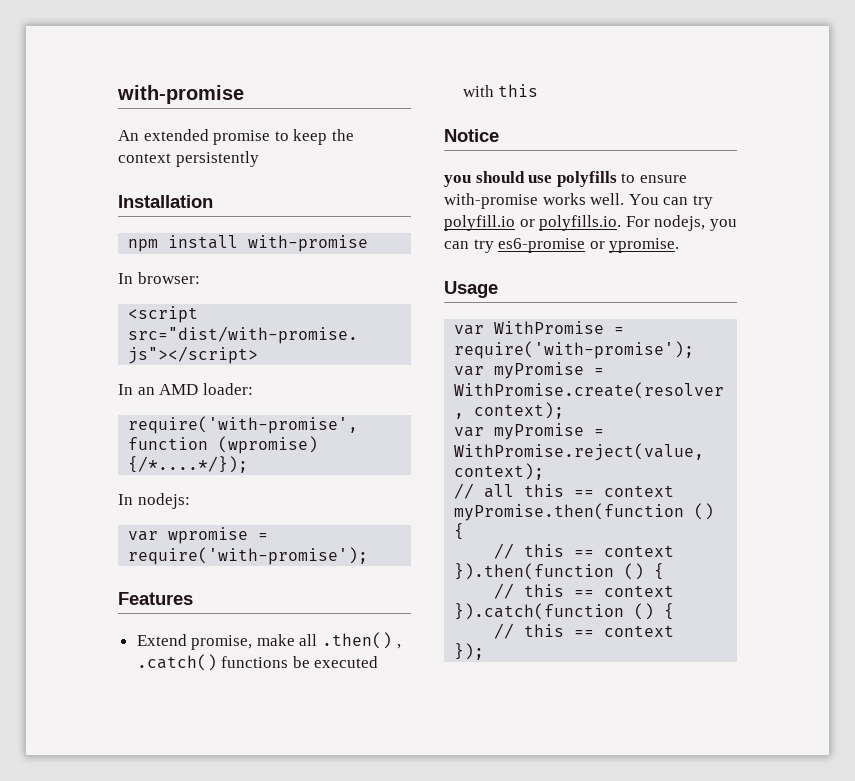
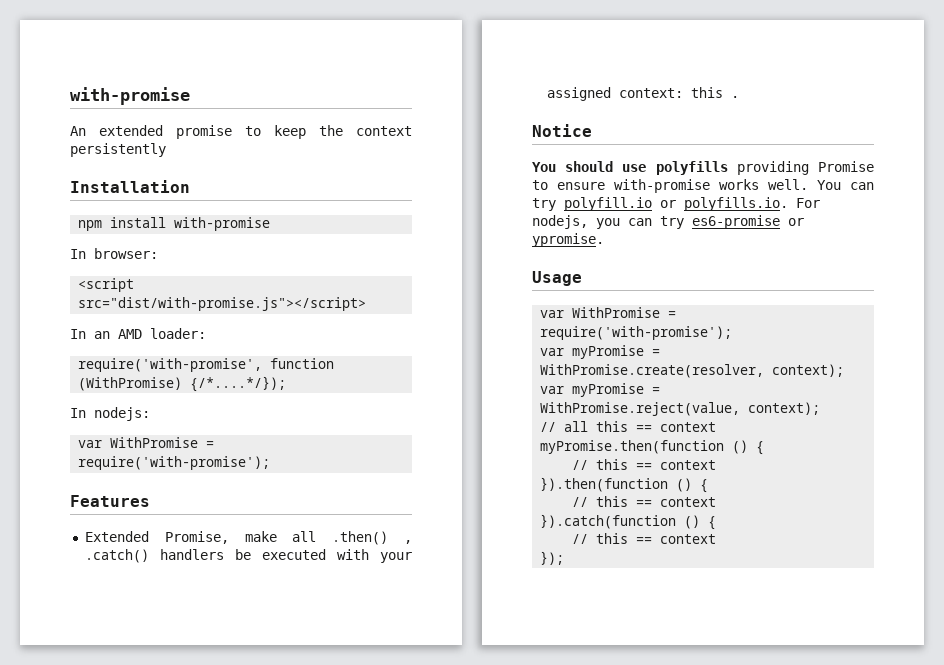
- require('with-promise', function (wpromise) {/*....*/});
+ require('with-promise', function (WithPromise) {/*....*/});
  In nodejs:
- var wpromise = require('with-promise');
+ var WithPromise = require('with-promise');
- Extend promise, make all .then() , .catch() functions be executed with this
+ Extended Promise, make all .then() , .catch() handlers be executed with your assigned context: this .
- you should use polyfills to ensure with-promise works well.
+ You should use polyfills providing Promise to ensure with-promise works well.

